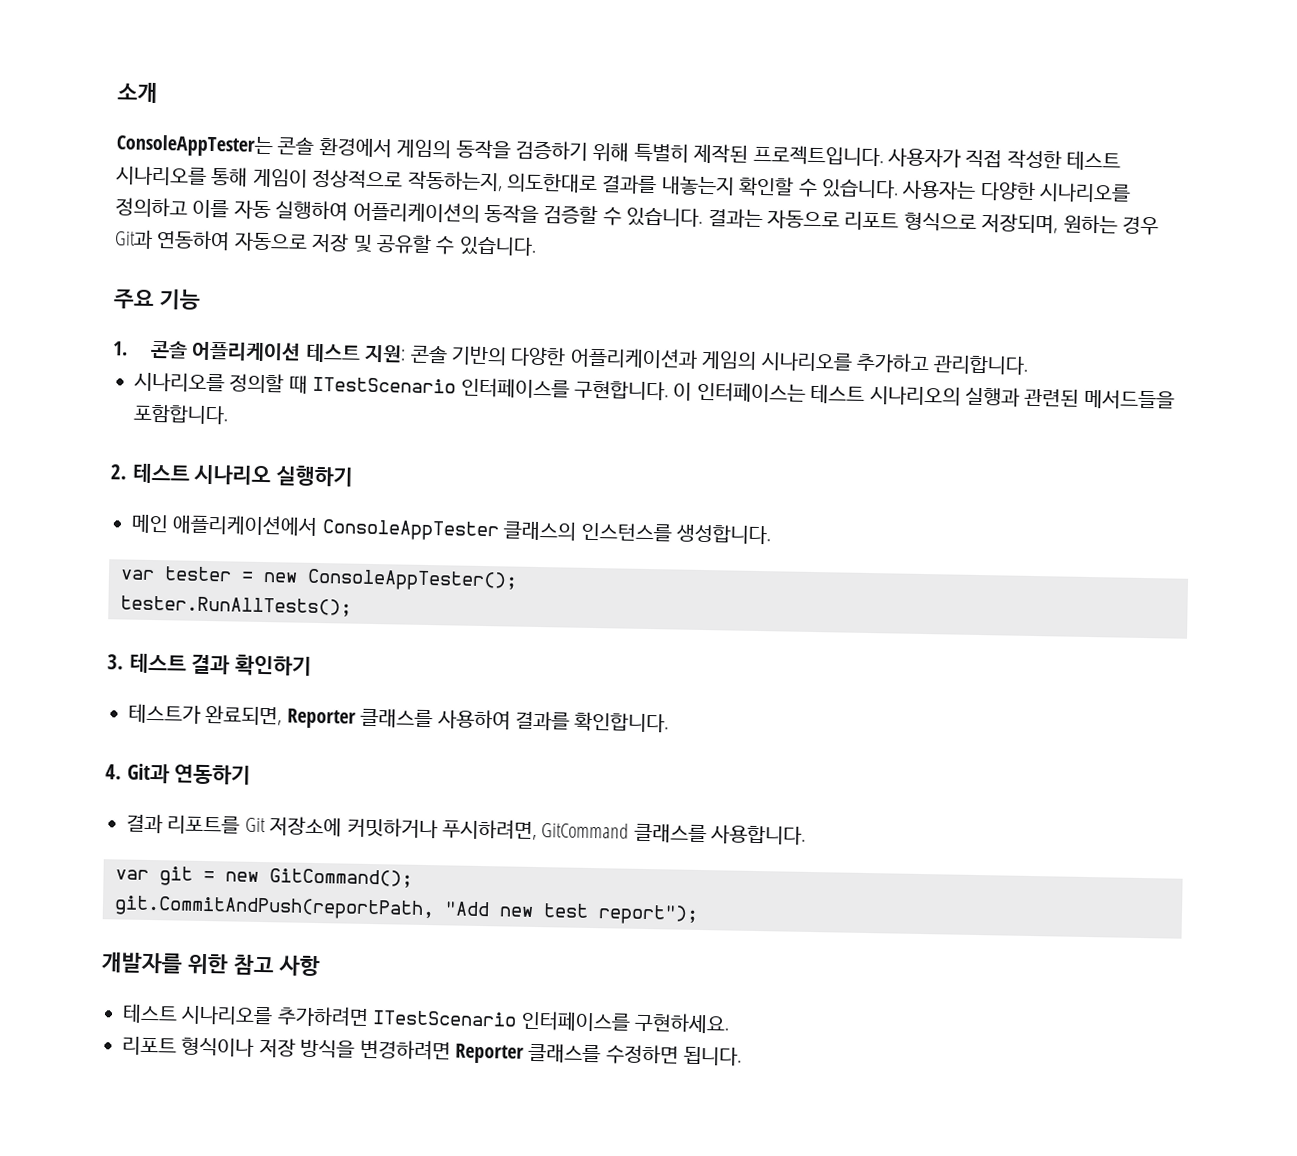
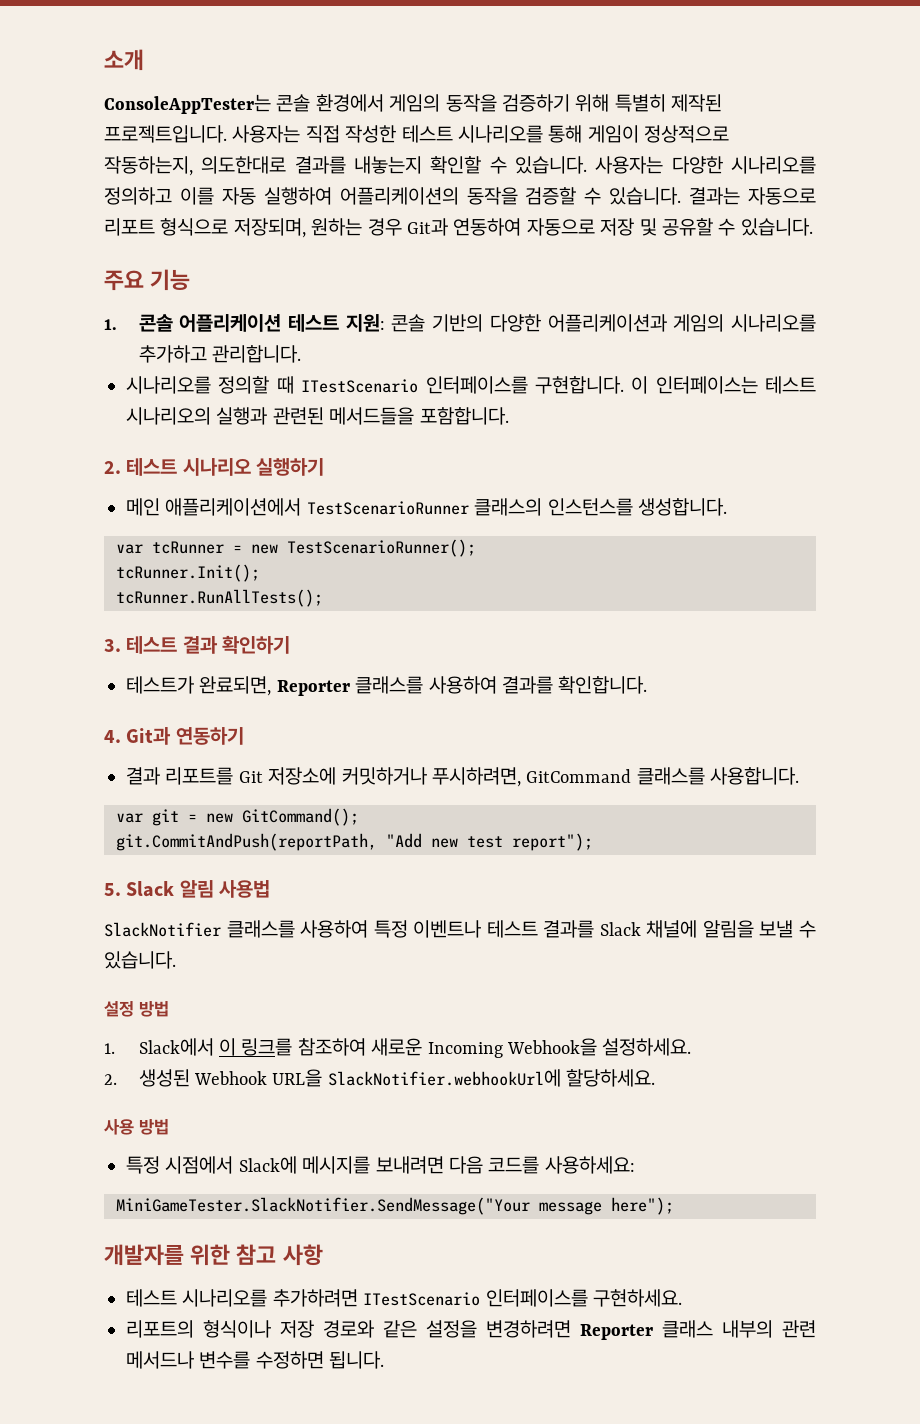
- 사용자가 직접 작성한 테스트 시나리오를 통해 게임이 정상적으로 작동하는지, 의도한대로 결과를 내놓는지 확인할 수 있습니다.
+ 사용자는 직접 작성한 테스트 시나리오를 통해 게임이 정상적으로 작동하는지, 의도한대로 결과를 내놓는지 확인할 수 있습니다.
- 메인 애플리케이션에서 ConsoleAppTester 클래스의 인스턴스를 생성합니다.
+ 메인 애플리케이션에서 TestScenarioRunner 클래스의 인스턴스를 생성합니다.
- var tester = new ConsoleAppTester();
- tester.RunAllTests();
+ var tcRunner = new TestScenarioRunner();
+ tcRunner.Init();
+ tcRunner.RunAllTests();
+ 5. Slack 알림 사용법
+ SlackNotifier 클래스를 사용하여 특정 이벤트나 테스트 결과를 Slack 채널에 알림을 보낼 수 있습니다.
+ 설정 방법
+ 1. Slack에서 이 링크를 참조하여 새로운 Incoming Webhook을 설정하세요.
+ 2. 생성된 Webhook URL을 SlackNotifier.webhookUrl에 할당하세요.
+ 사용 방법
+ 특정 시점에서 Slack에 메시지를 보내려면 다음 코드를 사용하세요:
+ MiniGameTester.SlackNotifier.SendMessage("Your message here");
- 리포트 형식이나 저장 방식을 변경하려면 Reporter 클래스를 수정하면 됩니다.
+ 리포트의 형식이나 저장 경로와 같은 설정을 변경하려면 Reporter 클래스 내부의 관련 메서드나 변수를 수정하면 됩니다.

